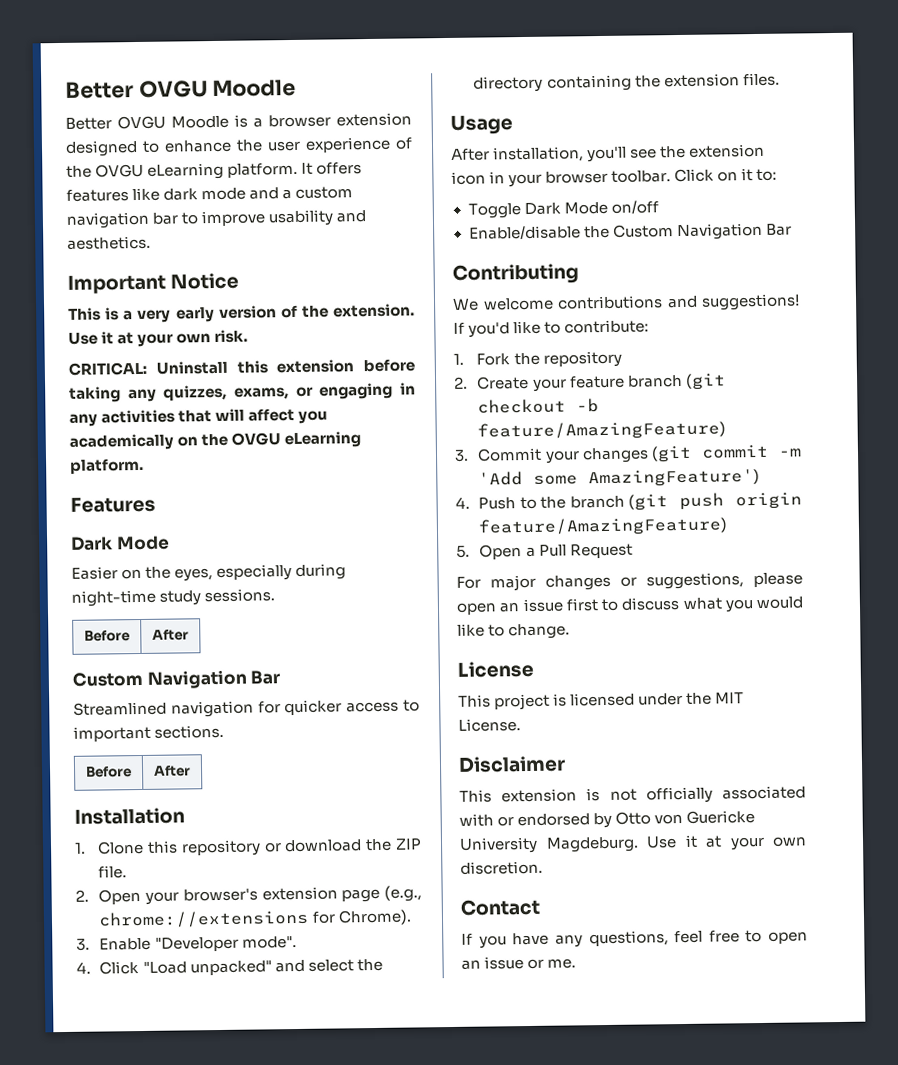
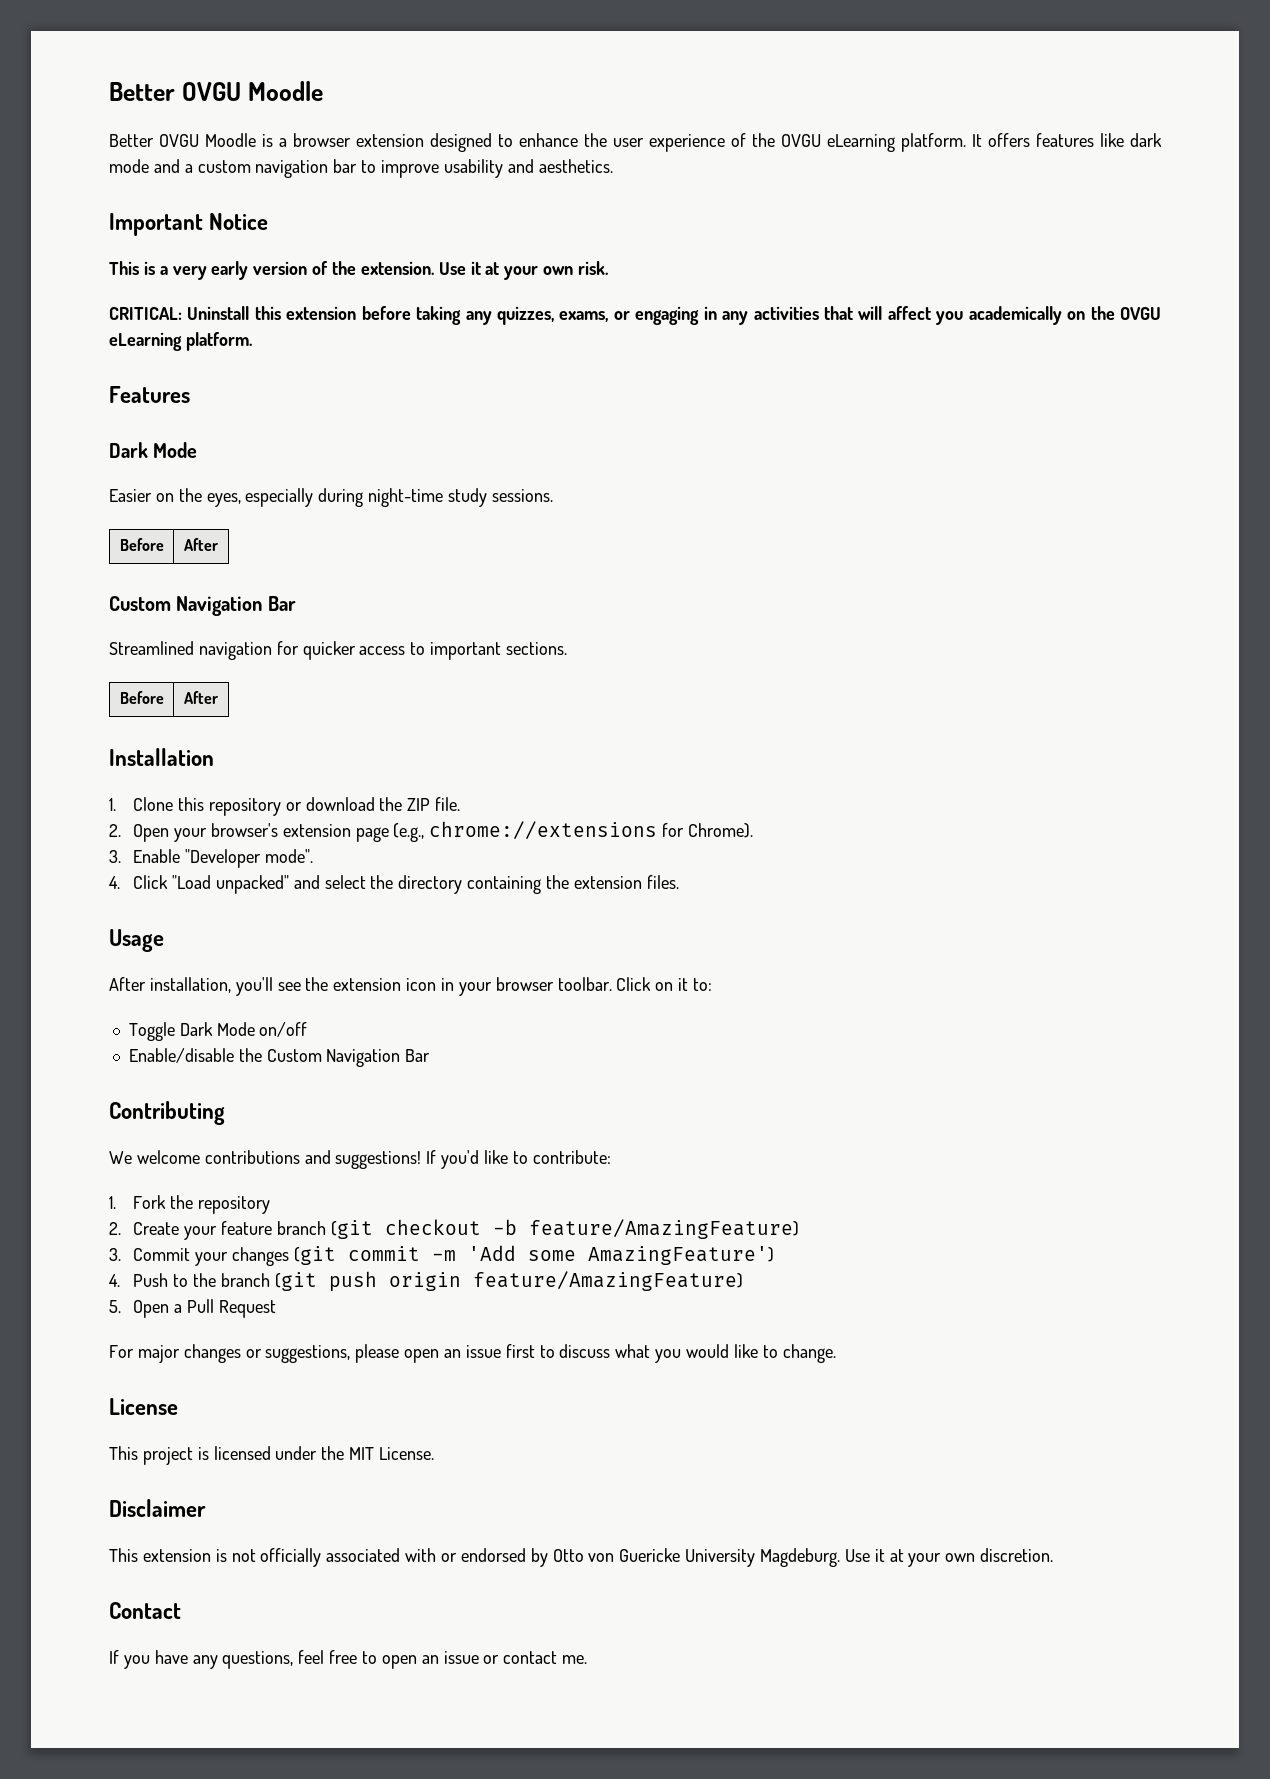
- If you have any questions, feel free to open an issue or me.
+ If you have any questions, feel free to open an issue or contact me.

